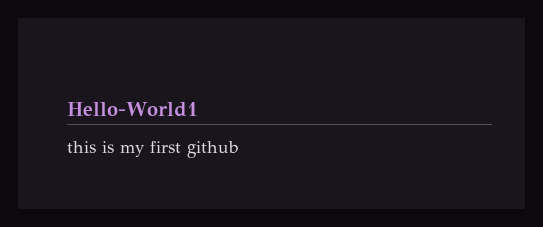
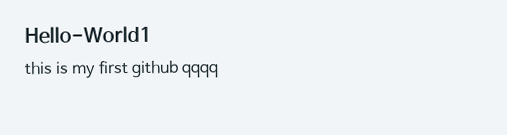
- this is my first github
+ this is my first github qqqq

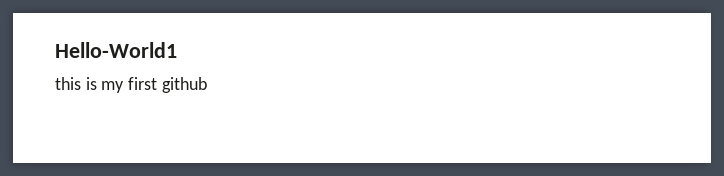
- this is my first github qqqq
+ this is my first github

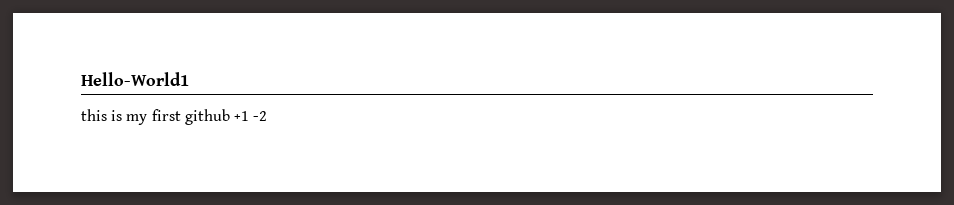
- this is my first github
+ this is my first github +1 -2

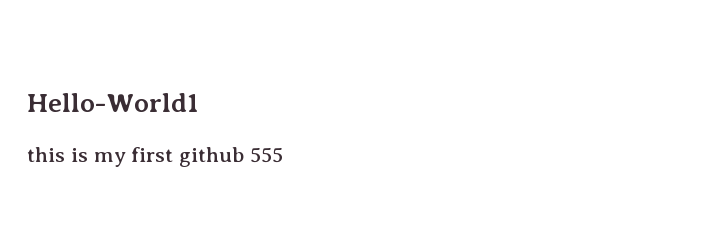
- this is my first github +1 -2
+ this is my first github 555

